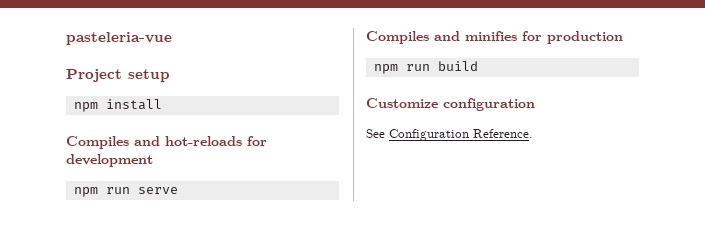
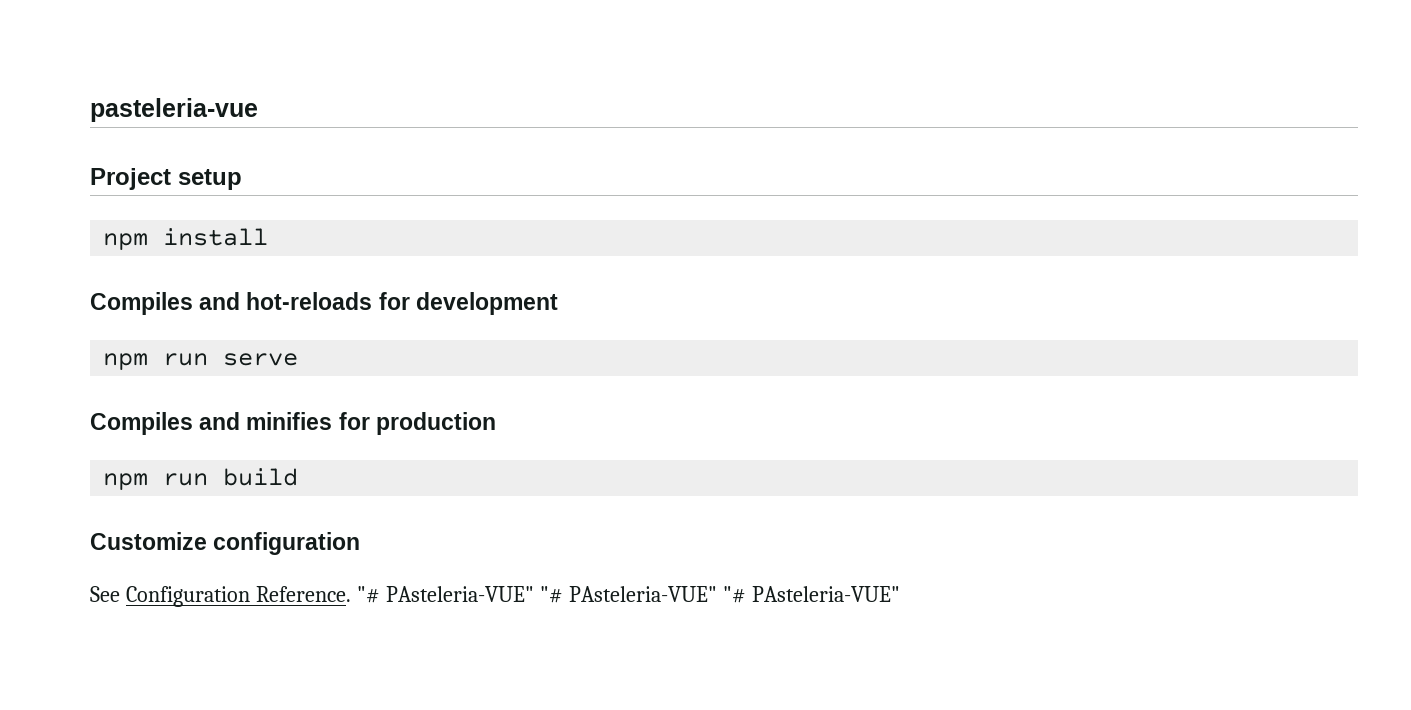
+ "# PAsteleria-VUE" "# PAsteleria-VUE" "# PAsteleria-VUE"

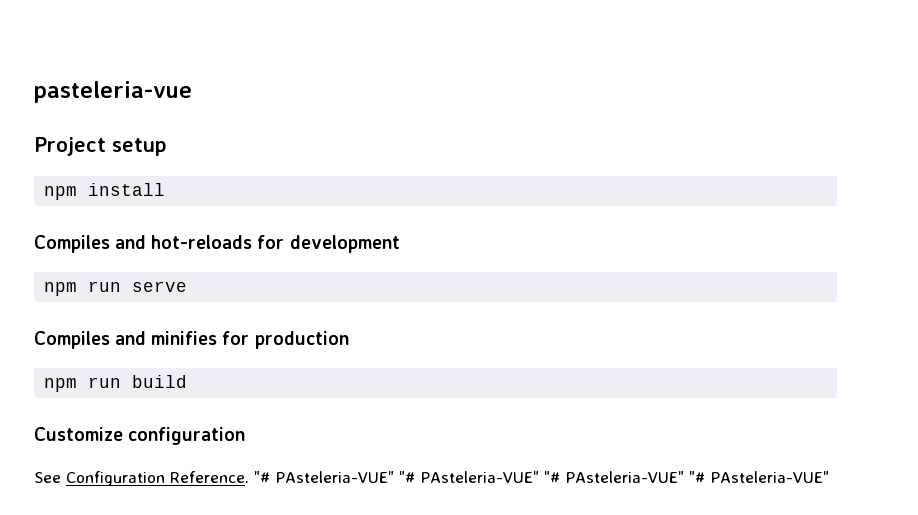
- "# PAsteleria-VUE" "# PAsteleria-VUE" "# PAsteleria-VUE"
+ "# PAsteleria-VUE" "# PAsteleria-VUE" "# PAsteleria-VUE" "# PAsteleria-VUE"

